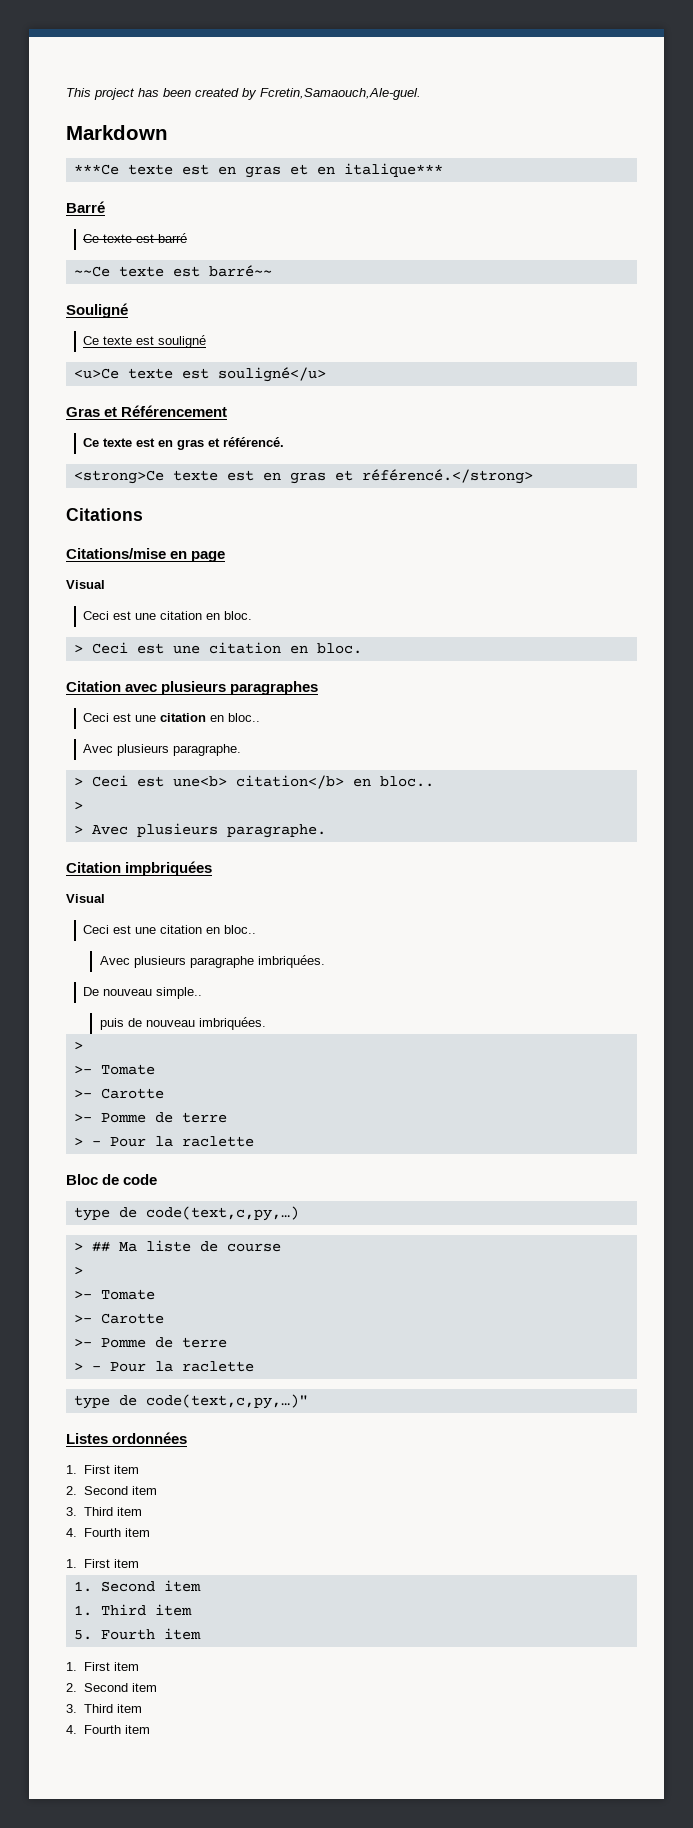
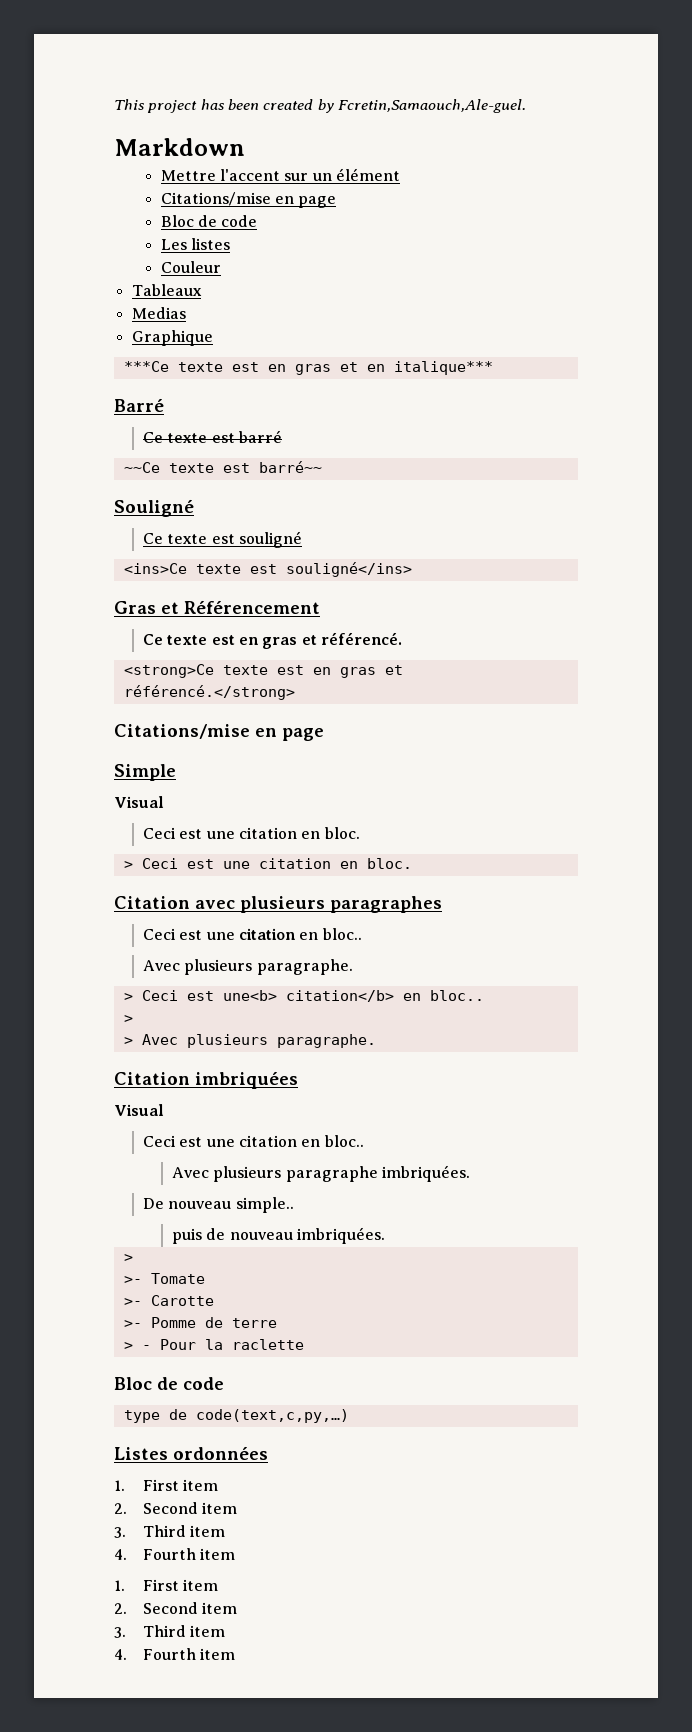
+ Mettre l'accent sur un élément
+ Citations/mise en page
+ Bloc de code
+ Les listes
+ Couleur
+ Tableaux
+ Medias
+ Graphique
- <u>Ce texte est souligné</u>
+ <ins>Ce texte est souligné</ins>
  <strong>Ce texte est en gras et référencé.</strong>
- Citations
  Citations/mise en page
+ Simple
- Citation impbriquées
+ Citation imbriquées
- > ## Ma liste de course
- >
- >- Tomate
- >- Carotte
- >- Pomme de terre
- > - Pour la raclette
- type de code(text,c,py,…)"
- 1. Second item
- 1. Third item
- 5. Fourth item
- 1. First item

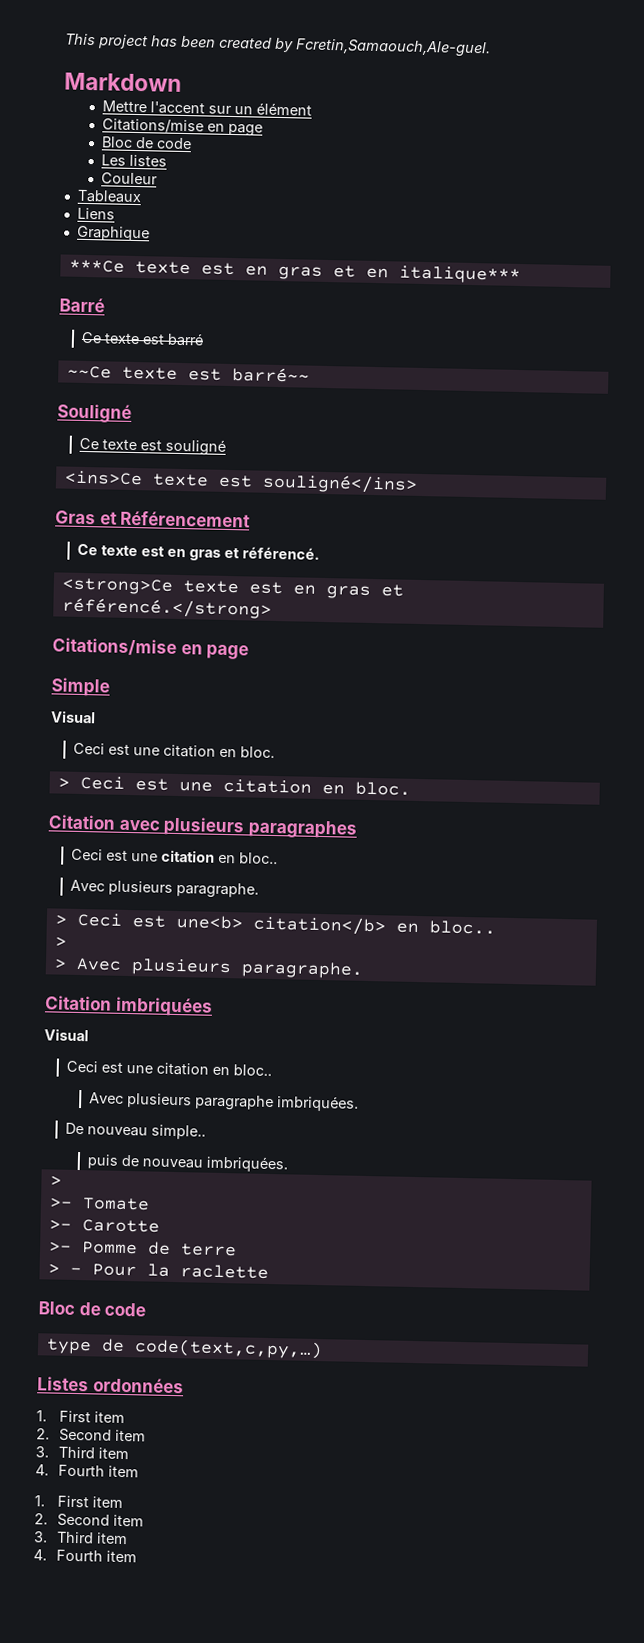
- Medias
+ Liens

